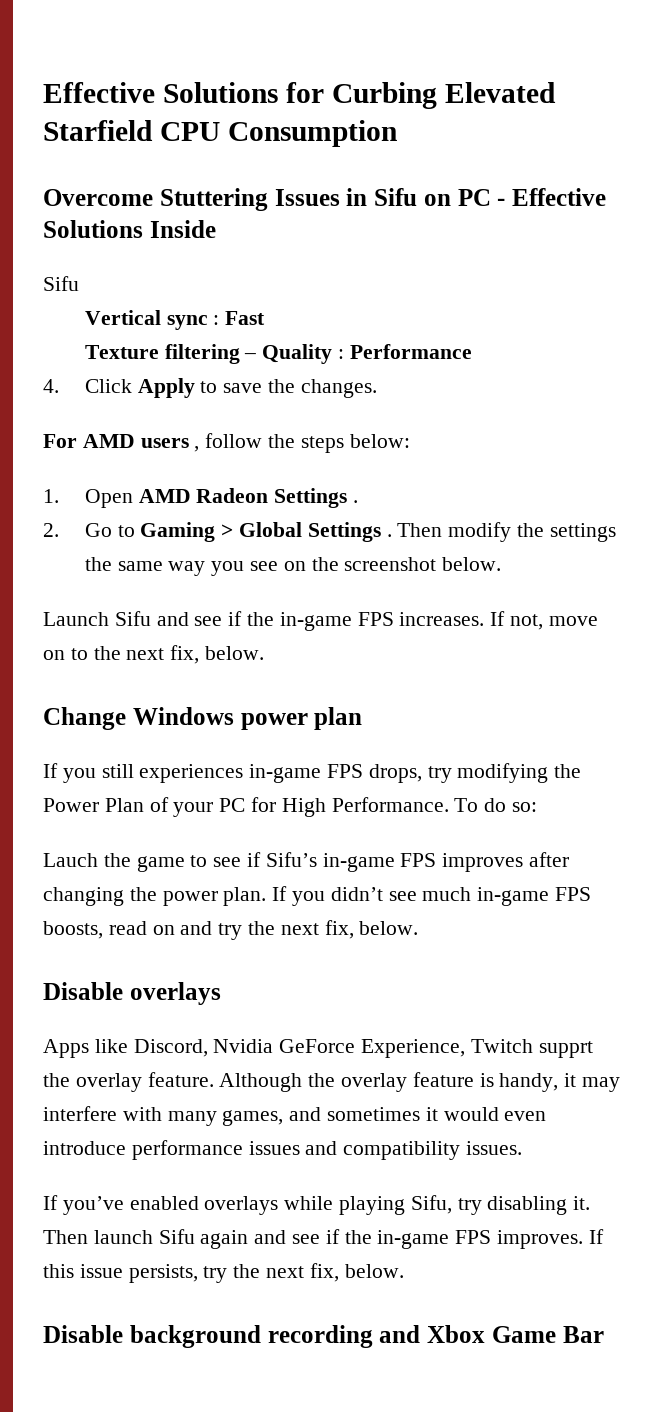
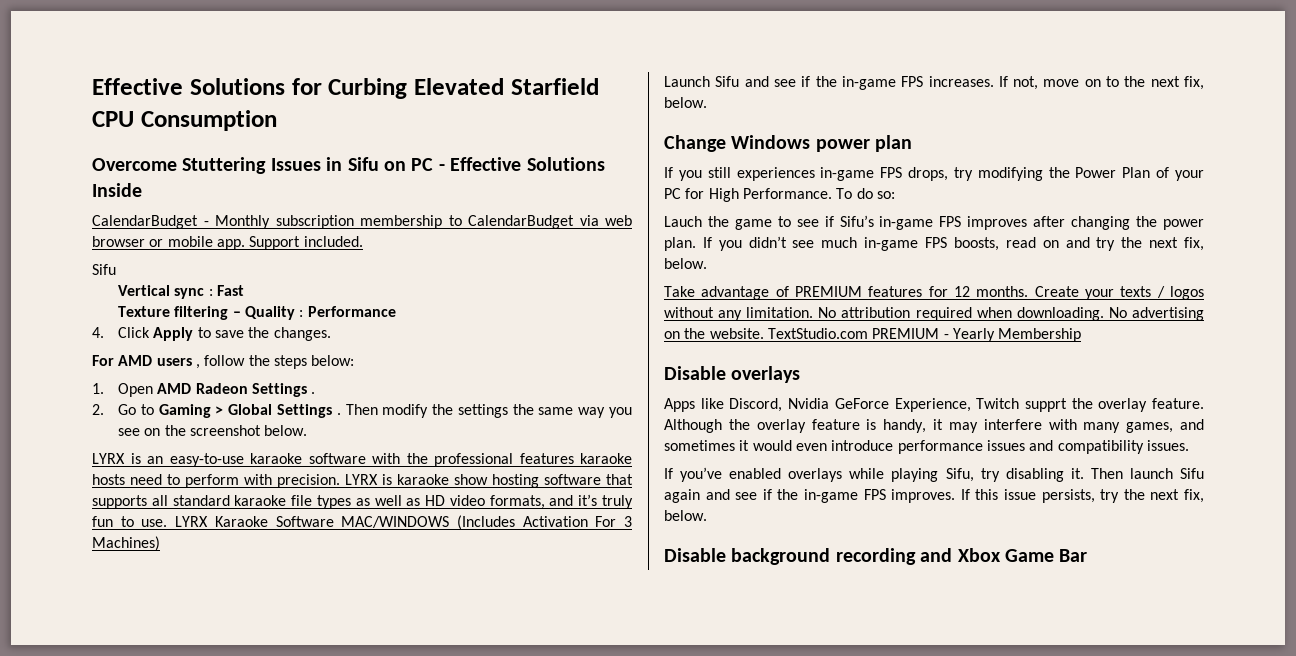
+ CalendarBudget - Monthly subscription membership to CalendarBudget via web browser or mobile app. Support included.
+ LYRX is an easy-to-use karaoke software with the professional features karaoke hosts need to perform with precision. LYRX is karaoke show hosting software that supports all standard karaoke file types as well as HD video formats, and it’s truly fun to use. LYRX Karaoke Software MAC/WINDOWS (Includes Activation For 3 Machines)
+ Take advantage of PREMIUM features for 12 months. Create your texts / logos without any limitation. No attribution required when downloading. No advertising on the website. TextStudio.com PREMIUM - Yearly Membership

